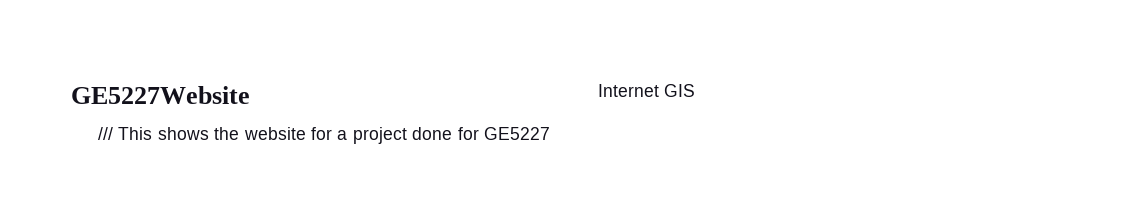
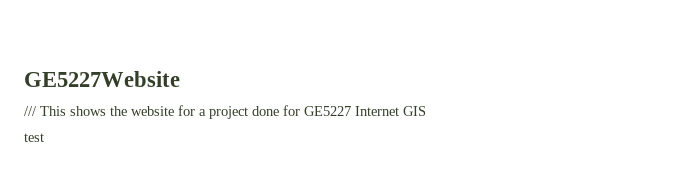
+ test

